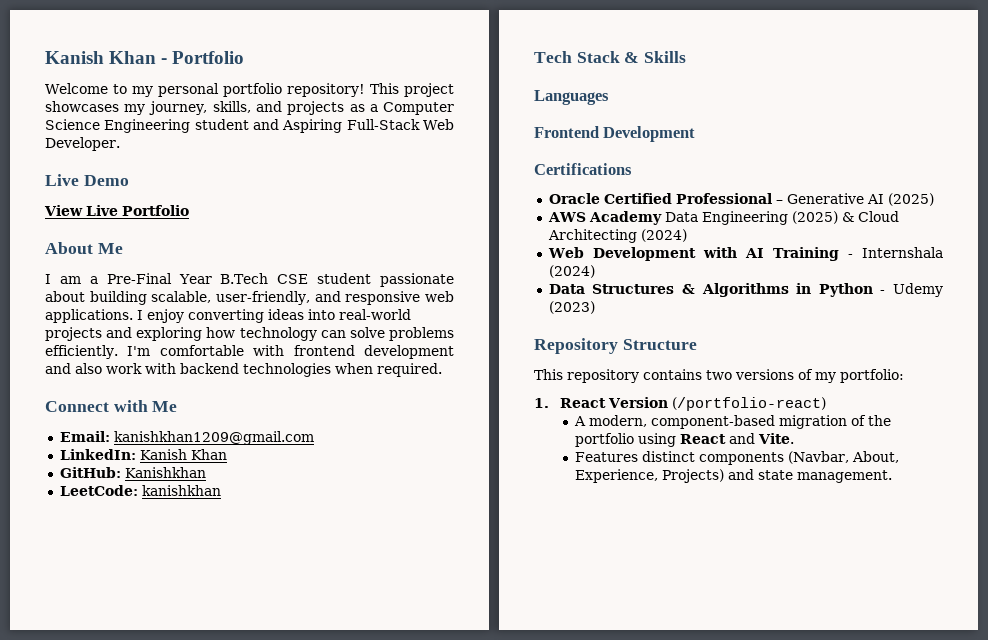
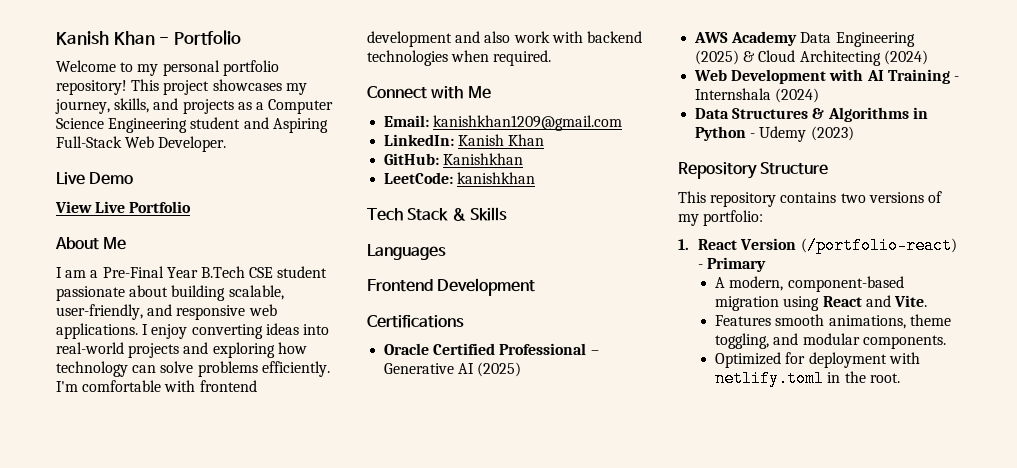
- 1. React Version (/portfolio-react)
+ 1. React Version (/portfolio-react) - Primary
- A modern, component-based migration of the portfolio using React and Vite.
+ A modern, component-based migration using React and Vite.
- Features distinct components (Navbar, About, Experience, Projects) and state management.
+ Features smooth animations, theme toggling, and modular components.
+ Optimized for deployment with netlify.toml in the root.

